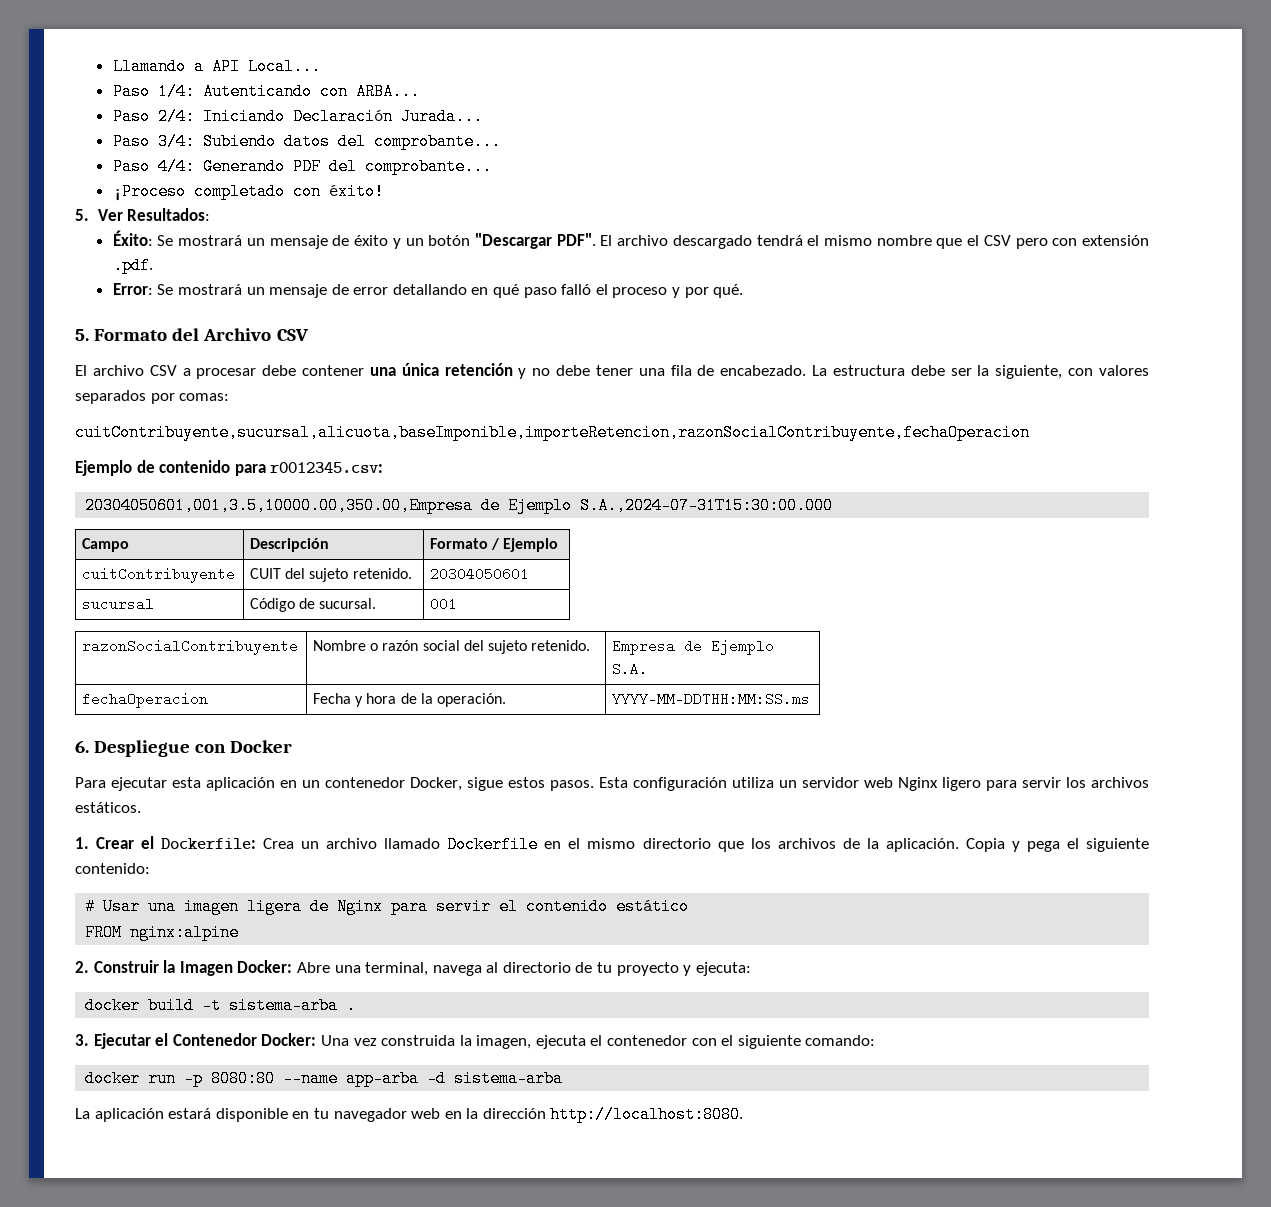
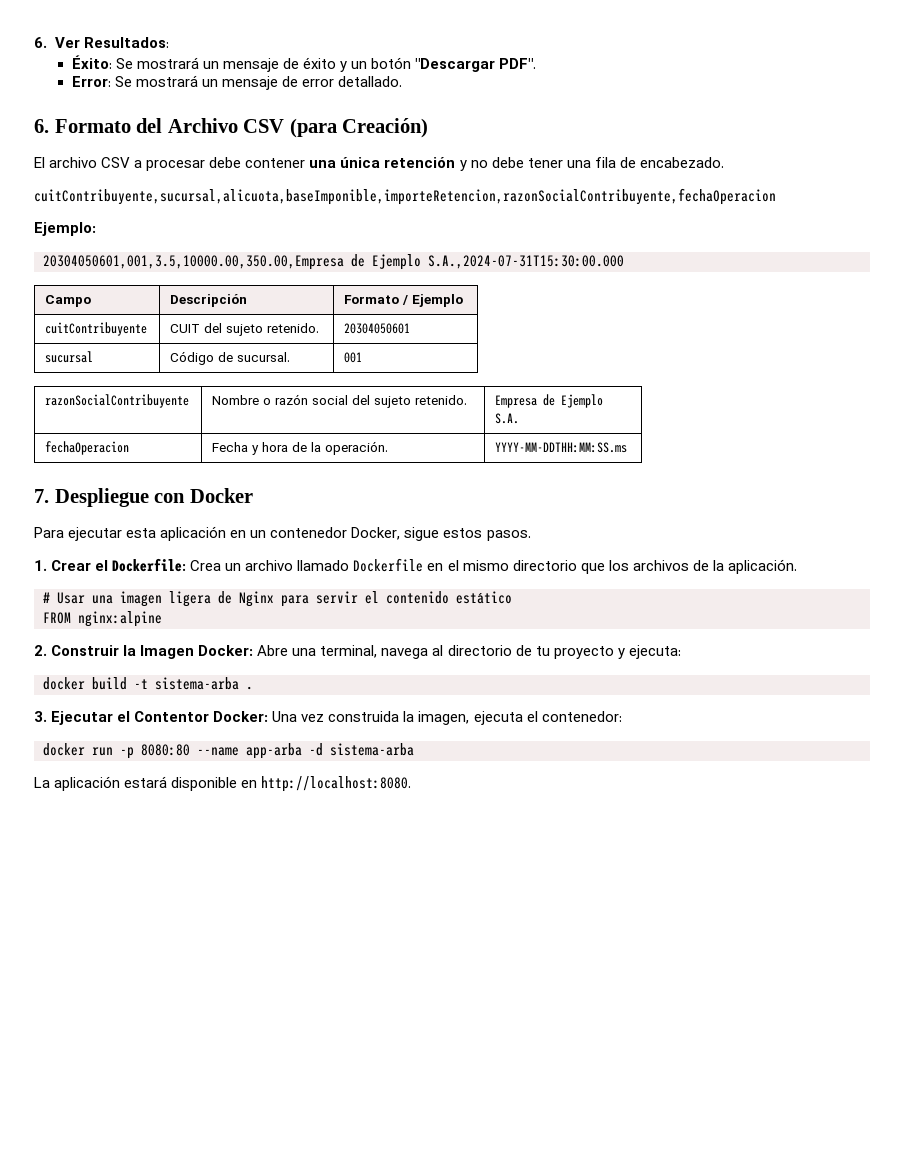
- Llamando a API Local...
- Paso 1/4: Autenticando con ARBA...
- Paso 2/4: Iniciando Declaración Jurada...
- Paso 3/4: Subiendo datos del comprobante...
- Paso 4/4: Generando PDF del comprobante...
- ¡Proceso completado con éxito!
- 5. Ver Resultados:
+ 6. Ver Resultados:
- El archivo descargado tendrá el mismo nombre que el CSV pero con extensión .pdf.
- Error: Se mostrará un mensaje de error detallando en qué paso falló el proceso y por qué.
- 5. Formato del Archivo CSV
+ Error: Se mostrará un mensaje de error detallado.
+ 6. Formato del Archivo CSV (para Creación)
- El archivo CSV a procesar debe contener una única retención y no debe tener una fila de encabezado. La estructura debe ser la siguiente, con valores separados por comas:
+ El archivo CSV a procesar debe contener una única retención y no debe tener una fila de encabezado.
  cuitContribuyente,sucursal,alicuota,baseImponible,importeRetencion,razonSocialContribuyente,fechaOperacion
- Ejemplo de contenido para r0012345.csv:
+ Ejemplo:
- 6. Despliegue con Docker
+ 7. Despliegue con Docker
- Esta configuración utiliza un servidor web Nginx ligero para servir los archivos estáticos.
- Copia y pega el siguiente contenido:
- 3. Ejecutar el Contenedor Docker: Una vez construida la imagen, ejecuta el contenedor con el siguiente comando:
+ 3. Ejecutar el Contentor Docker: Una vez construida la imagen, ejecuta el contenedor:
- La aplicación estará disponible en tu navegador web en la dirección http://localhost:8080.
+ La aplicación estará disponible en http://localhost:8080.

